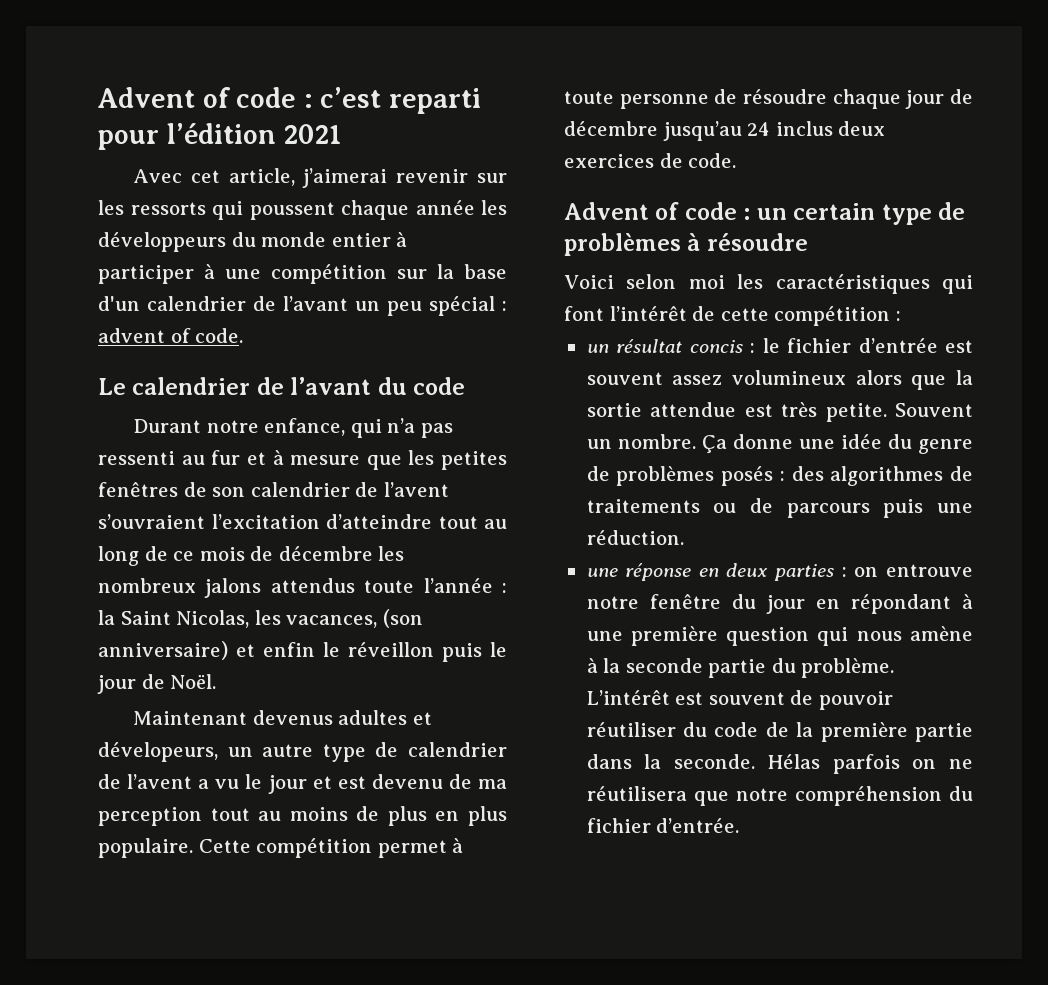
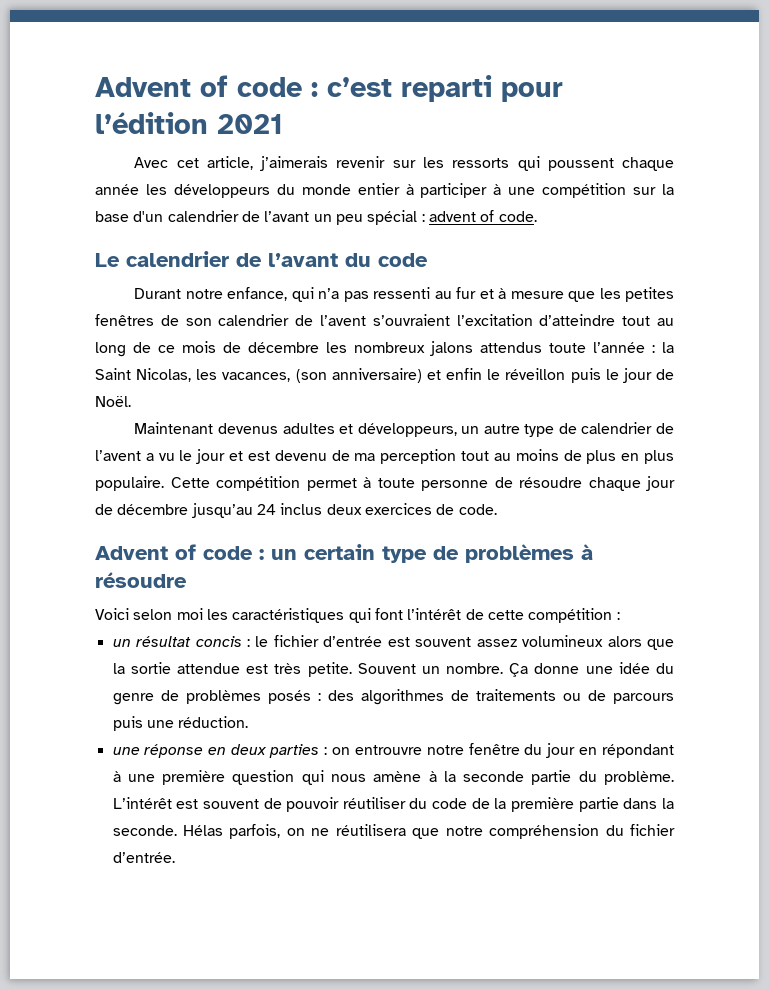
- Avec cet article, j’aimerai revenir sur les ressorts qui poussent chaque année les développeurs du monde entier à participer à une compétition sur la base d'un calendrier de l’avant un peu spécial : advent of code.
+ Avec cet article, j’aimerais revenir sur les ressorts qui poussent chaque année les développeurs du monde entier à participer à une compétition sur la base d'un calendrier de l’avant un peu spécial : advent of code.
- Maintenant devenus adultes et dévelopeurs, un autre type de calendrier de l’avent a vu le jour et est devenu de ma perception tout au moins de plus en plus populaire.
+ Maintenant devenus adultes et développeurs, un autre type de calendrier de l’avent a vu le jour et est devenu de ma perception tout au moins de plus en plus populaire.
- une réponse en deux parties : on entrouve notre fenêtre du jour en répondant à une première question qui nous amène à la seconde partie du problème.
+ une réponse en deux parties : on entrouvre notre fenêtre du jour en répondant à une première question qui nous amène à la seconde partie du problème.
- Hélas parfois on ne réutilisera que notre compréhension du fichier d’entrée.
+ Hélas parfois, on ne réutilisera que notre compréhension du fichier d’entrée.

